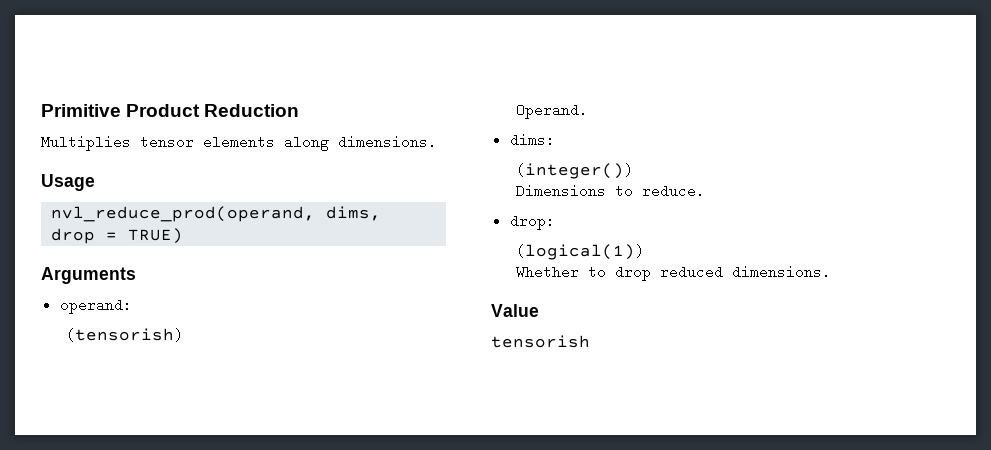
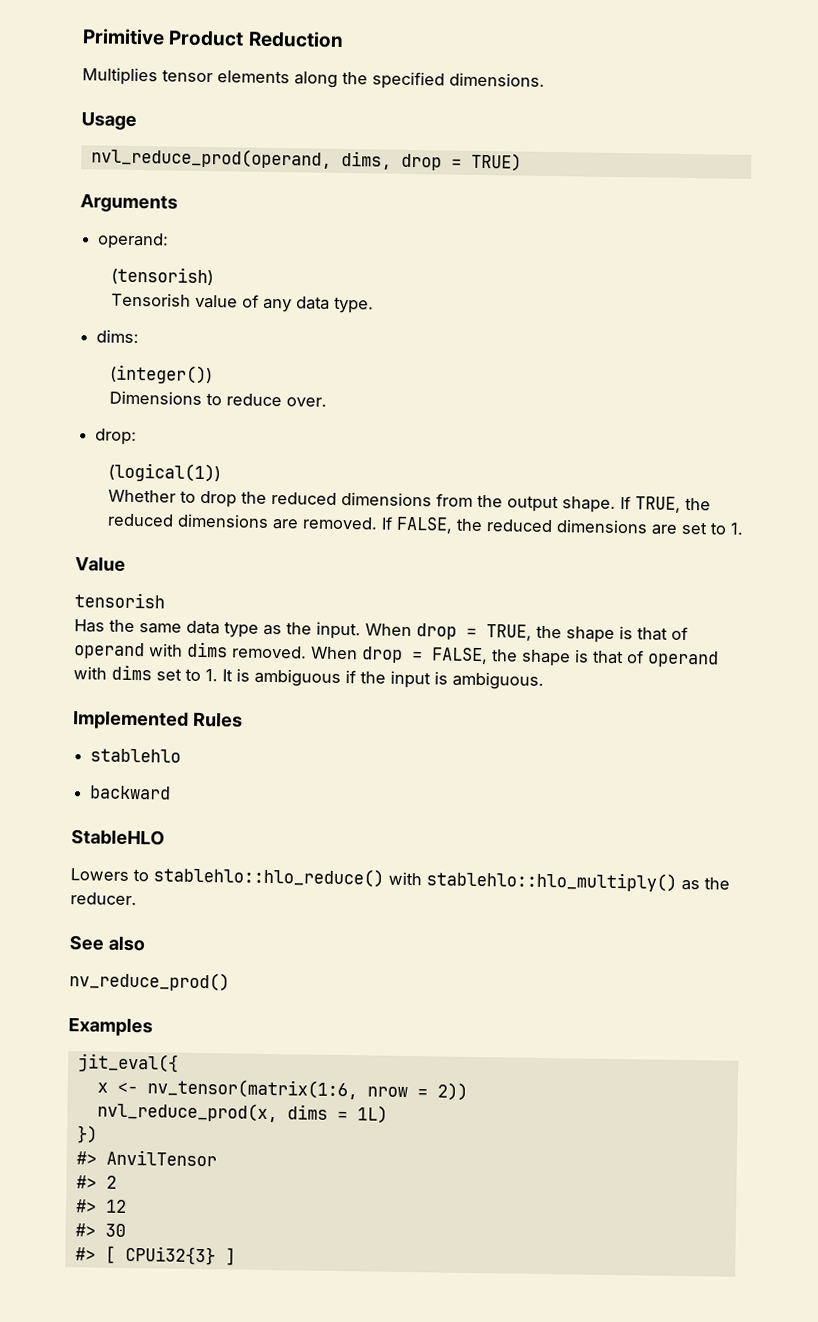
- Multiplies tensor elements along dimensions.
+ Multiplies tensor elements along the specified dimensions.
- Operand.
+ Tensorish value of any data type.
- Dimensions to reduce.
+ Dimensions to reduce over.
- Whether to drop reduced dimensions.
+ Whether to drop the reduced dimensions from the output shape. If TRUE, the reduced dimensions are removed. If FALSE, the reduced dimensions are set to 1.
  Value
  tensorish
+ Has the same data type as the input. When drop = TRUE, the shape is that of operand with dims removed. When drop = FALSE, the shape is that of operand with dims set to 1. It is ambiguous if the input is ambiguous.
+ Implemented Rules
+ stablehlo
+ backward
+ StableHLO
+ Lowers to stablehlo::hlo_reduce() with stablehlo::hlo_multiply() as the reducer.
+ See also
+ nv_reduce_prod()
+ Examples
+ jit_eval({
+ x <- nv_tensor(matrix(1:6, nrow = 2))
+ nvl_reduce_prod(x, dims = 1L)
+ })
+ #> AnvilTensor
+ #> 2
+ #> 12
+ #> 30
+ #> [ CPUi32{3} ]

